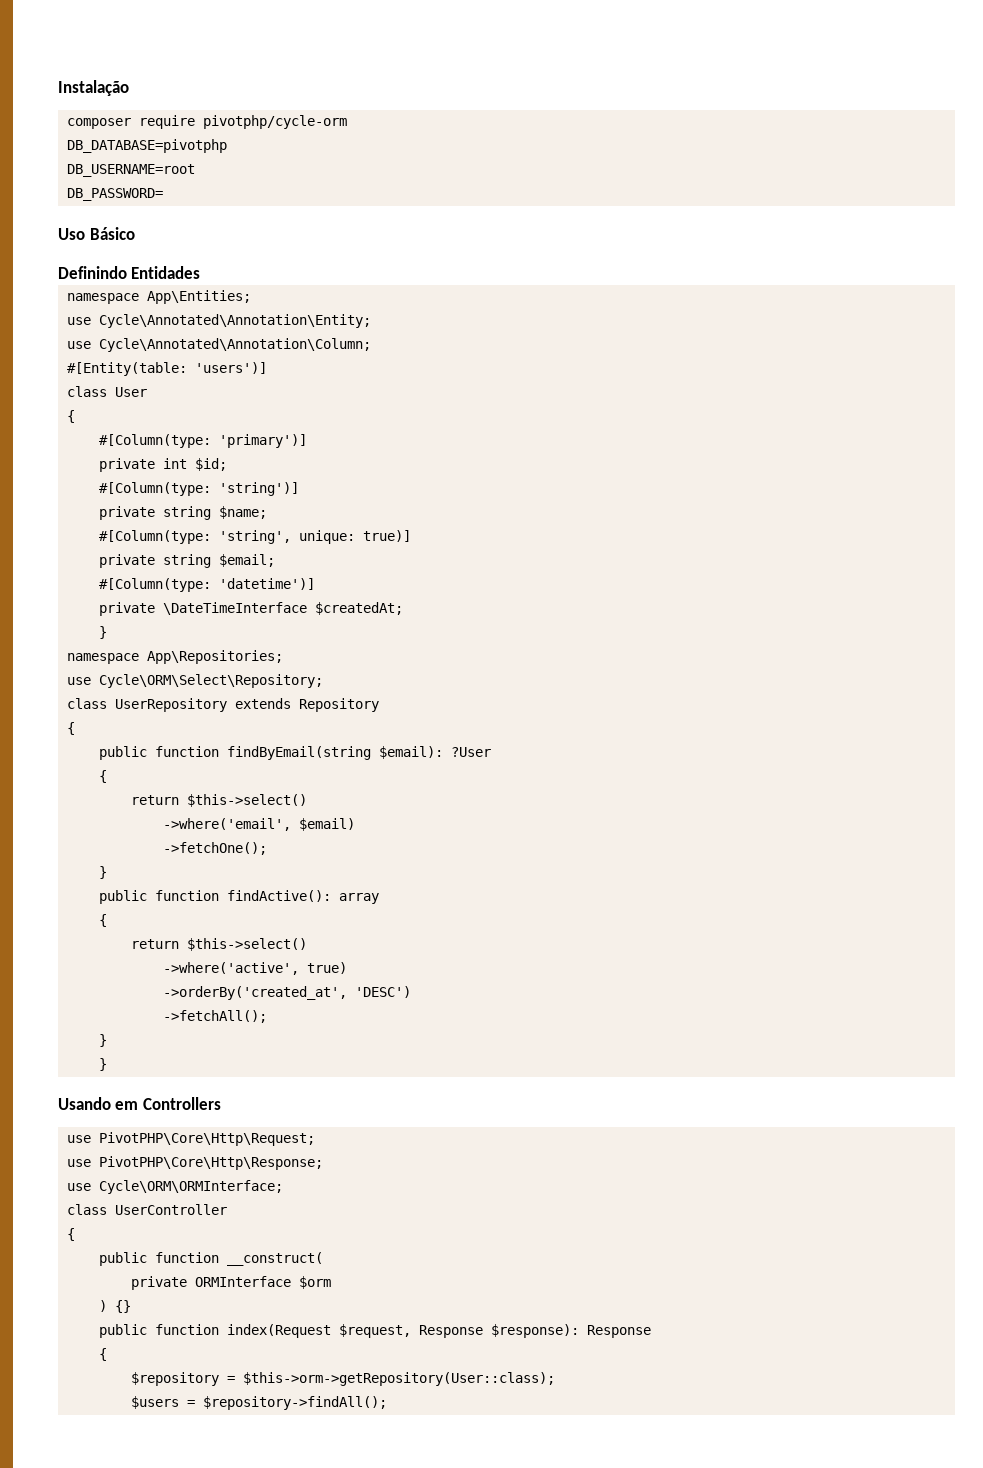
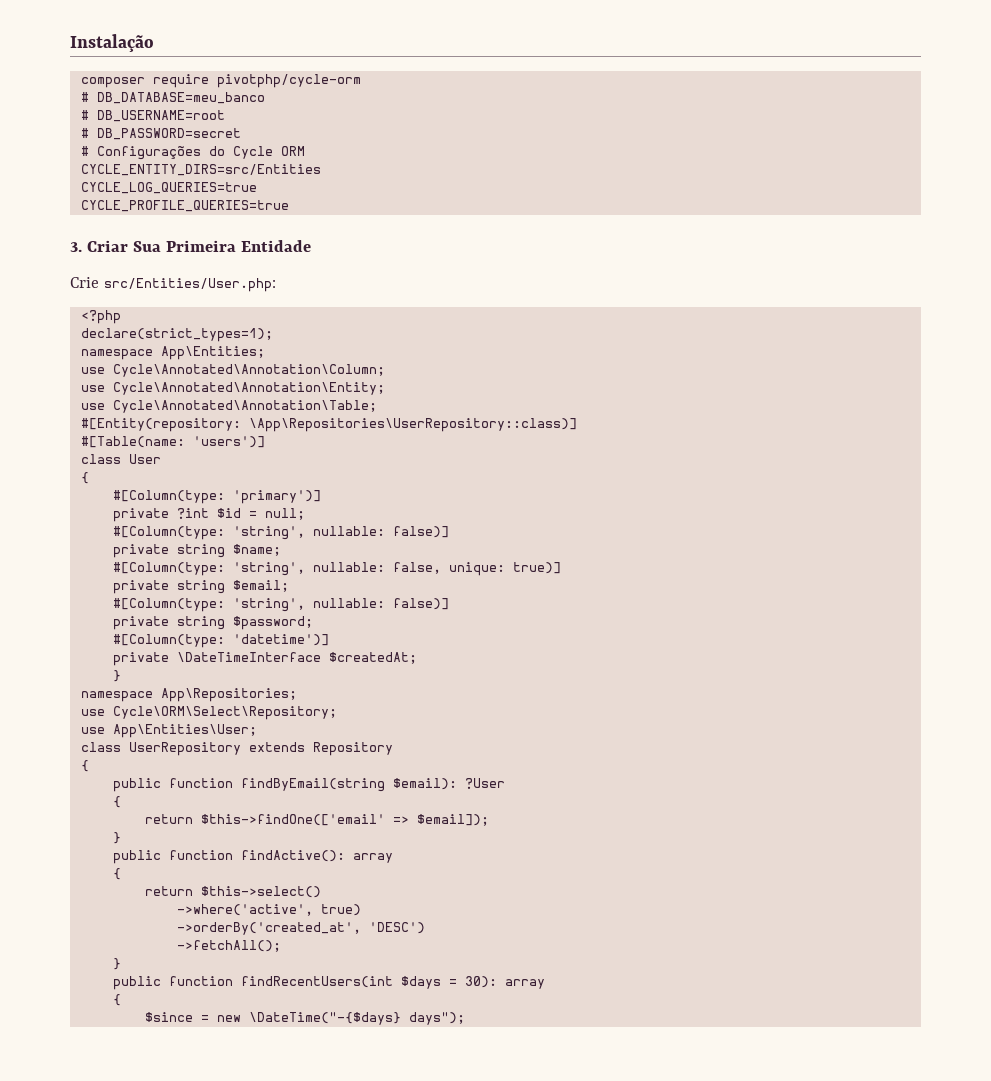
- DB_DATABASE=pivotphp
- DB_USERNAME=root
- DB_PASSWORD=
- Uso Básico
- Definindo Entidades
+ # DB_DATABASE=meu_banco
+ # DB_USERNAME=root
+ # DB_PASSWORD=secret
+ # Configurações do Cycle ORM
+ CYCLE_ENTITY_DIRS=src/Entities
+ CYCLE_LOG_QUERIES=true
+ CYCLE_PROFILE_QUERIES=true
+ 3. Criar Sua Primeira Entidade
+ Crie src/Entities/User.php:
+ <?php
+ declare(strict_types=1);
+ use Cycle\Annotated\Annotation\Column;
- use Cycle\Annotated\Annotation\Column;
- #[Entity(table: 'users')]
+ use Cycle\Annotated\Annotation\Table;
+ #[Entity(repository: \App\Repositories\UserRepository::class)]
+ #[Table(name: 'users')]
- private int $id;
- #[Column(type: 'string')]
+ private ?int $id = null;
+ #[Column(type: 'string', nullable: false)]
- #[Column(type: 'string', unique: true)]
+ #[Column(type: 'string', nullable: false, unique: true)]
  private string $email;
+ #[Column(type: 'string', nullable: false)]
+ private string $password;
+ use App\Entities\User;
  public function findByEmail(string $email): ?User
  {
- return $this->select()
- ->where('email', $email)
- ->fetchOne();
+ return $this->findOne(['email' => $email]);
  ->fetchAll();
  }
- }
- Usando em Controllers
- use PivotPHP\Core\Http\Request;
- use PivotPHP\Core\Http\Response;
- use Cycle\ORM\ORMInterface;
- class UserController
+ public function findRecentUsers(int $days = 30): array
  {
- public function __construct(
- private ORMInterface $orm
- ) {}
- public function index(Request $request, Response $response): Response
- {
- $repository = $this->orm->getRepository(User::class);
- $users = $repository->findAll();
+ $since = new \DateTime("-{$days} days");

